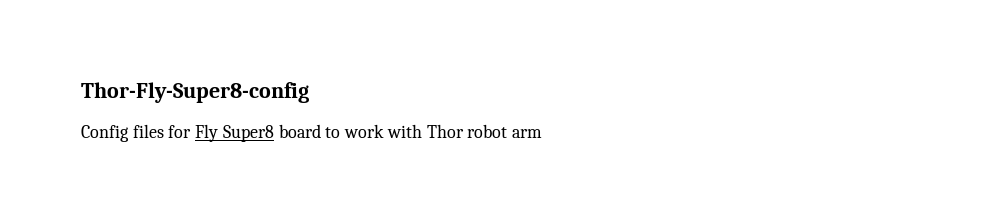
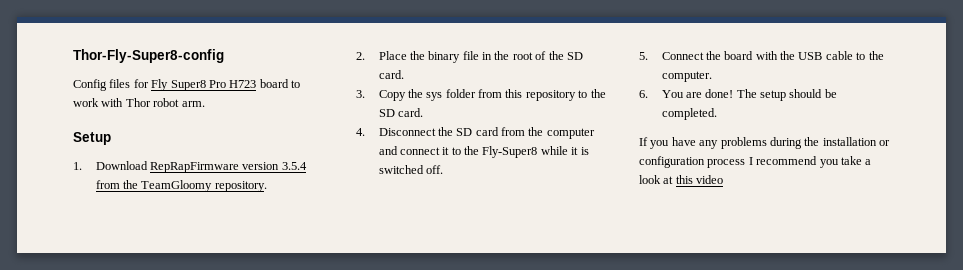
- Config files for Fly Super8 board to work with Thor robot arm
+ Config files for Fly Super8 Pro H723 board to work with Thor robot arm.
+ Setup
+ 1. Download RepRapFirmware version 3.5.4 from the TeamGloomy repository.
+ 2. Place the binary file in the root of the SD card.
+ 3. Copy the sys folder from this repository to the SD card.
+ 4. Disconnect the SD card from the computer and connect it to the Fly-Super8 while it is switched off.
+ 5. Connect the board with the USB cable to the computer.
+ 6. You are done! The setup should be completed.
+ If you have any problems during the installation or configuration process I recommend you take a look at this video

